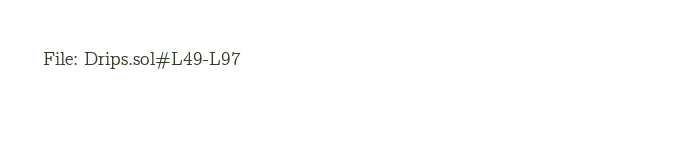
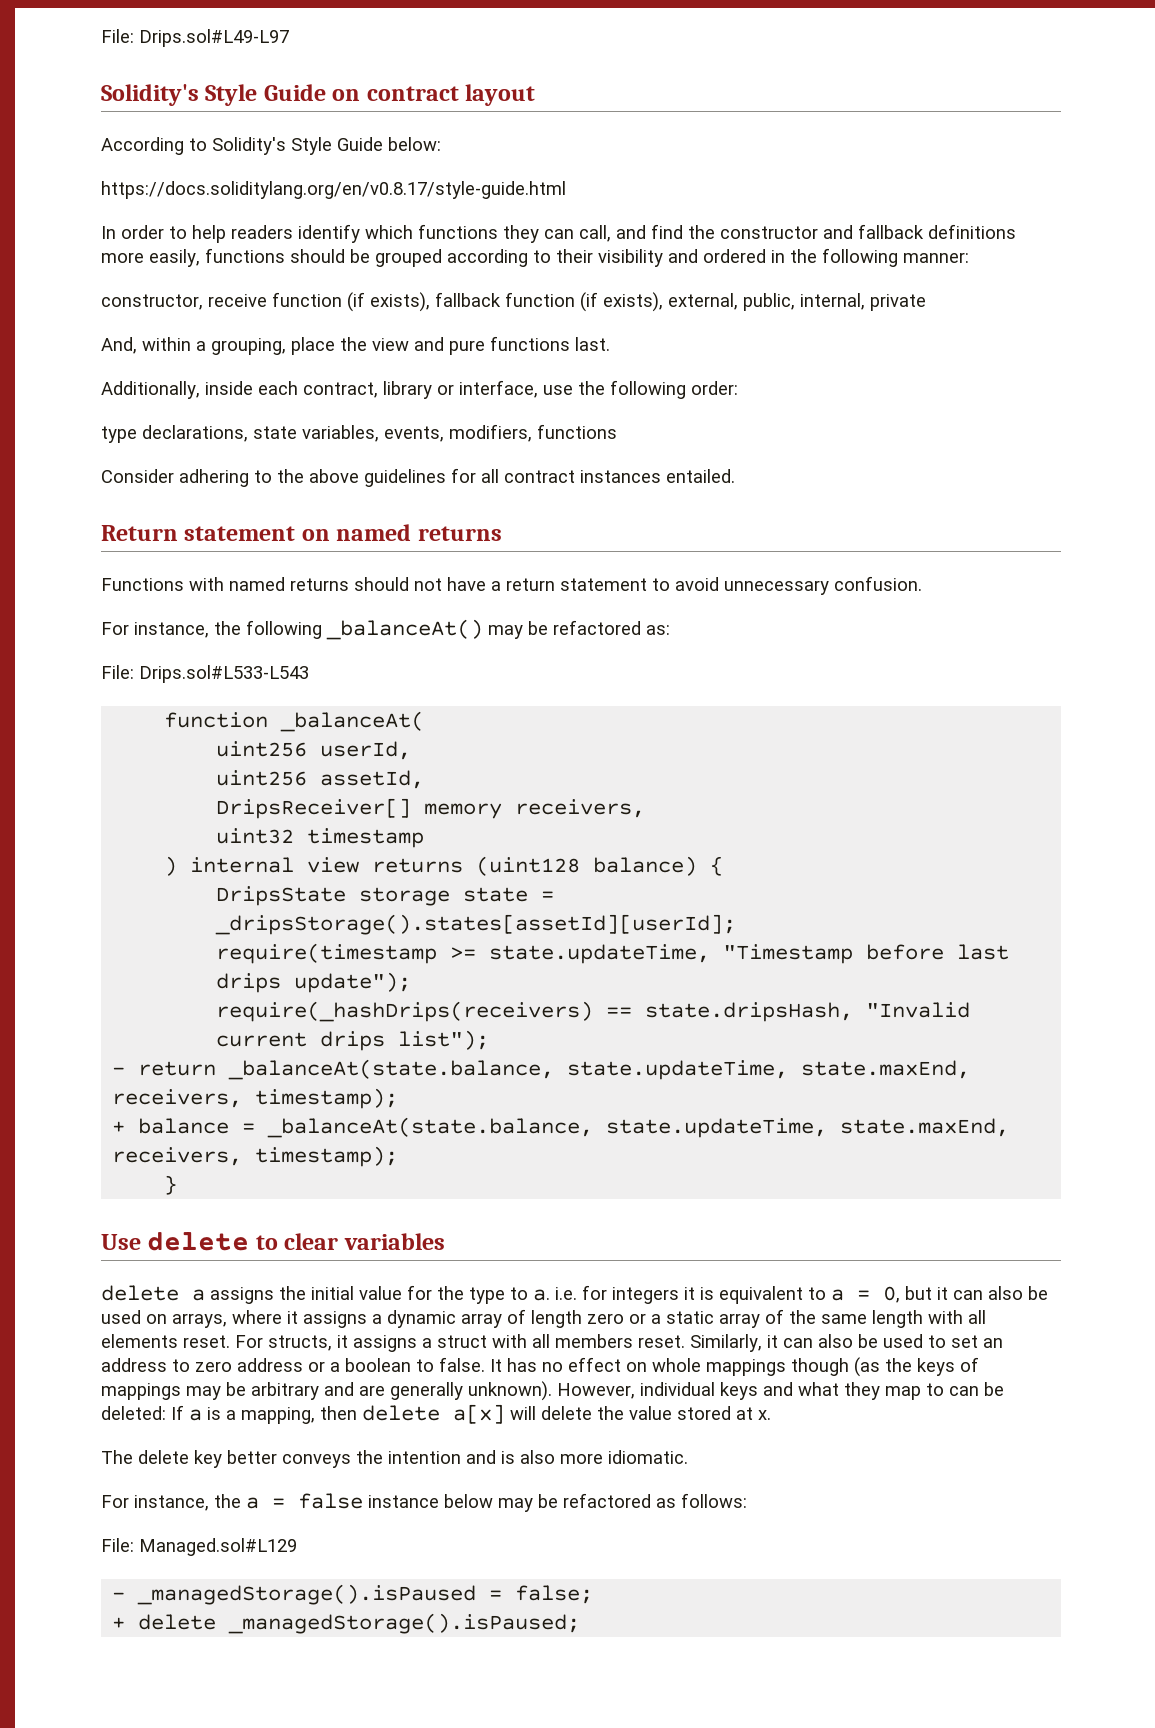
+ Solidity's Style Guide on contract layout
+ According to Solidity's Style Guide below:
+ https://docs.soliditylang.org/en/v0.8.17/style-guide.html
+ In order to help readers identify which functions they can call, and find the constructor and fallback definitions more easily, functions should be grouped according to their visibility and ordered in the following manner:
+ constructor, receive function (if exists), fallback function (if exists), external, public, internal, private
+ And, within a grouping, place the view and pure functions last.
+ Additionally, inside each contract, library or interface, use the following order:
+ type declarations, state variables, events, modifiers, functions
+ Consider adhering to the above guidelines for all contract instances entailed.
+ Return statement on named returns
+ Functions with named returns should not have a return statement to avoid unnecessary confusion.
+ For instance, the following _balanceAt() may be refactored as:
+ File: Drips.sol#L533-L543
+ function _balanceAt(
+ uint256 userId,
+ uint256 assetId,
+ DripsReceiver[] memory receivers,
+ uint32 timestamp
+ ) internal view returns (uint128 balance) {
+ DripsState storage state = _dripsStorage().states[assetId][userId];
+ require(timestamp >= state.updateTime, "Timestamp before last drips update");
+ require(_hashDrips(receivers) == state.dripsHash, "Invalid current drips list");
+ - return _balanceAt(state.balance, state.updateTime, state.maxEnd, receivers, timestamp);
+ + balance = _balanceAt(state.balance, state.updateTime, state.maxEnd, receivers, timestamp);
+ }
+ Use delete to clear variables
+ delete a assigns the initial value for the type to a. i.e. for integers it is equivalent to a = 0, but it can also be used on arrays, where it assigns a dynamic array of length zero or a static array of the same length with all elements reset. For structs, it assigns a struct with all members reset. Similarly, it can also be used to set an address to zero address or a boolean to false. It has no effect on whole mappings though (as the keys of mappings may be arbitrary and are generally unknown). However, individual keys and what they map to can be deleted: If a is a mapping, then delete a[x] will delete the value stored at x.
+ The delete key better conveys the intention and is also more idiomatic.
+ For instance, the a = false instance below may be refactored as follows:
+ File: Managed.sol#L129
+ - _managedStorage().isPaused = false;
+ + delete _managedStorage().isPaused;

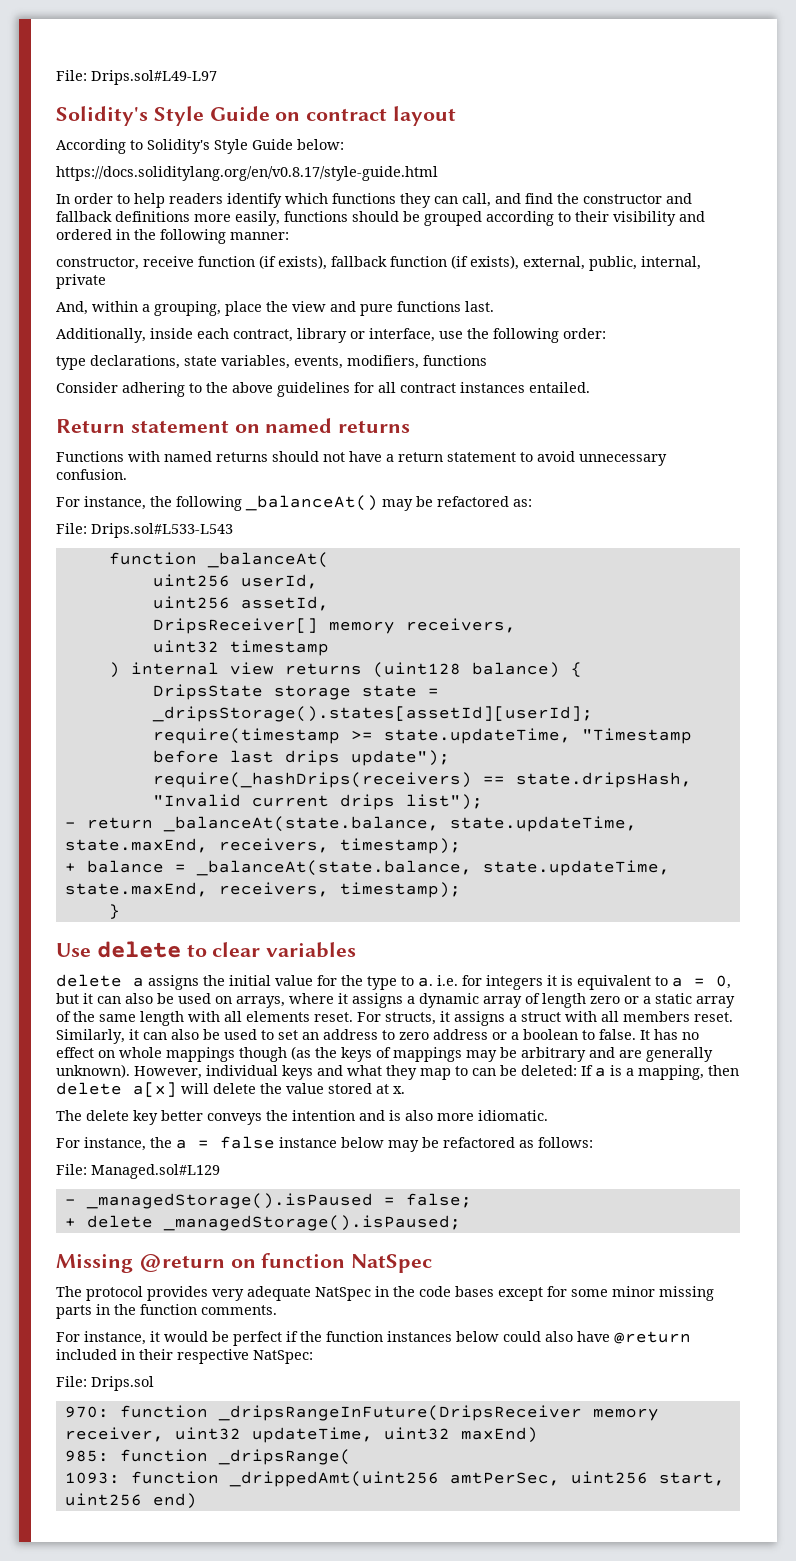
+ Missing @return on function NatSpec
+ The protocol provides very adequate NatSpec in the code bases except for some minor missing parts in the function comments.
+ For instance, it would be perfect if the function instances below could also have @return included in their respective NatSpec:
+ File: Drips.sol
+ 970: function _dripsRangeInFuture(DripsReceiver memory receiver, uint32 updateTime, uint32 maxEnd)
+ 985: function _dripsRange(
+ 1093: function _drippedAmt(uint256 amtPerSec, uint256 start, uint256 end)

